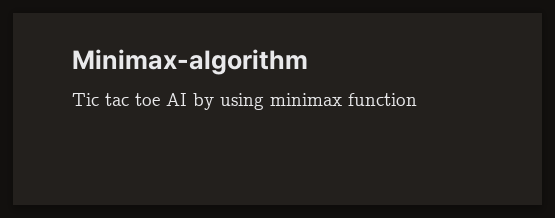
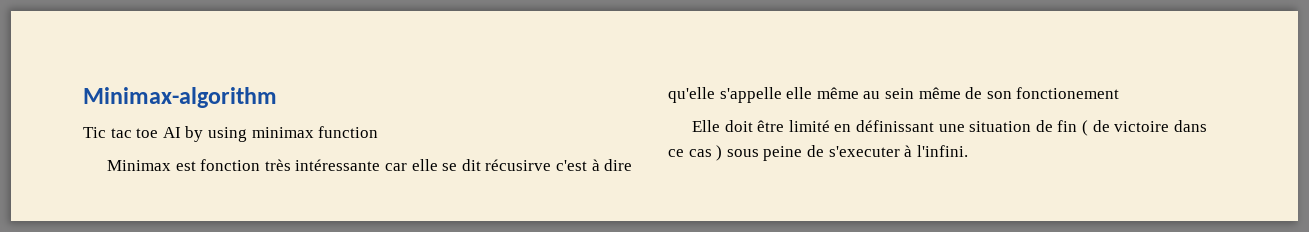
+ Minimax est fonction très intéressante car elle se dit récusirve c'est à dire qu'elle s'appelle elle même au sein même de son fonctionement
+ Elle doit être limité en définissant une situation de fin ( de victoire dans ce cas ) sous peine de s'executer à l'infini.

